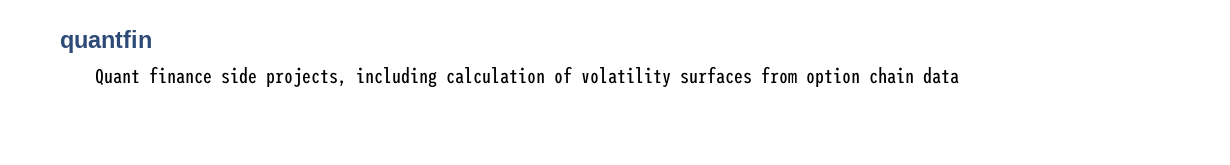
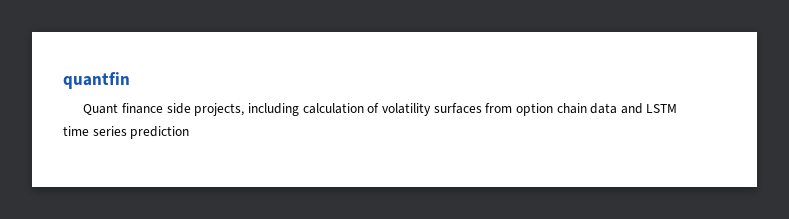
- Quant finance side projects, including calculation of volatility surfaces from option chain data
+ Quant finance side projects, including calculation of volatility surfaces from option chain data and LSTM time series prediction

